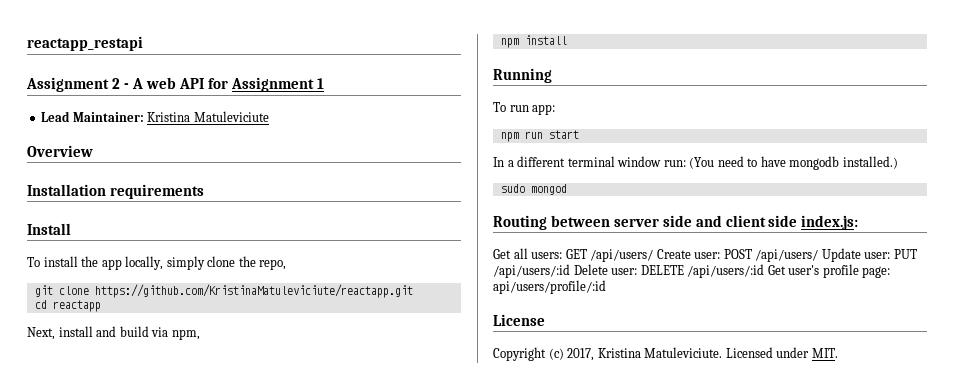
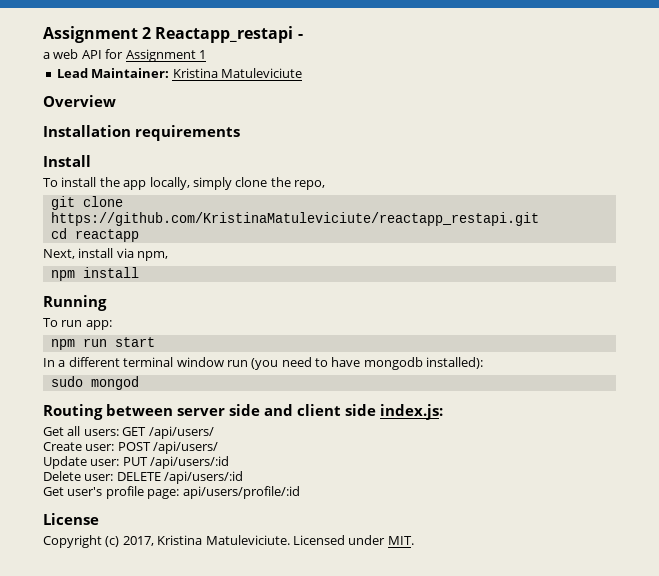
- reactapp_restapi
- Assignment 2 - A web API for Assignment 1
+ Assignment 2 Reactapp_restapi -
+ a web API for Assignment 1
- git clone https://github.com/KristinaMatuleviciute/reactapp.git
+ git clone https://github.com/KristinaMatuleviciute/reactapp_restapi.git
- Next, install and build via npm,
+ Next, install via npm,
- In a different terminal window run: (You need to have mongodb installed.)
+ In a different terminal window run (you need to have mongodb installed):
- Get all users: GET /api/users/ Create user: POST /api/users/ Update user: PUT /api/users/:id Delete user: DELETE /api/users/:id Get user's profile page: api/users/profile/:id
+ Get all users: GET /api/users/
+ Create user: POST /api/users/
+ Update user: PUT /api/users/:id
+ Delete user: DELETE /api/users/:id
+ Get user's profile page: api/users/profile/:id

